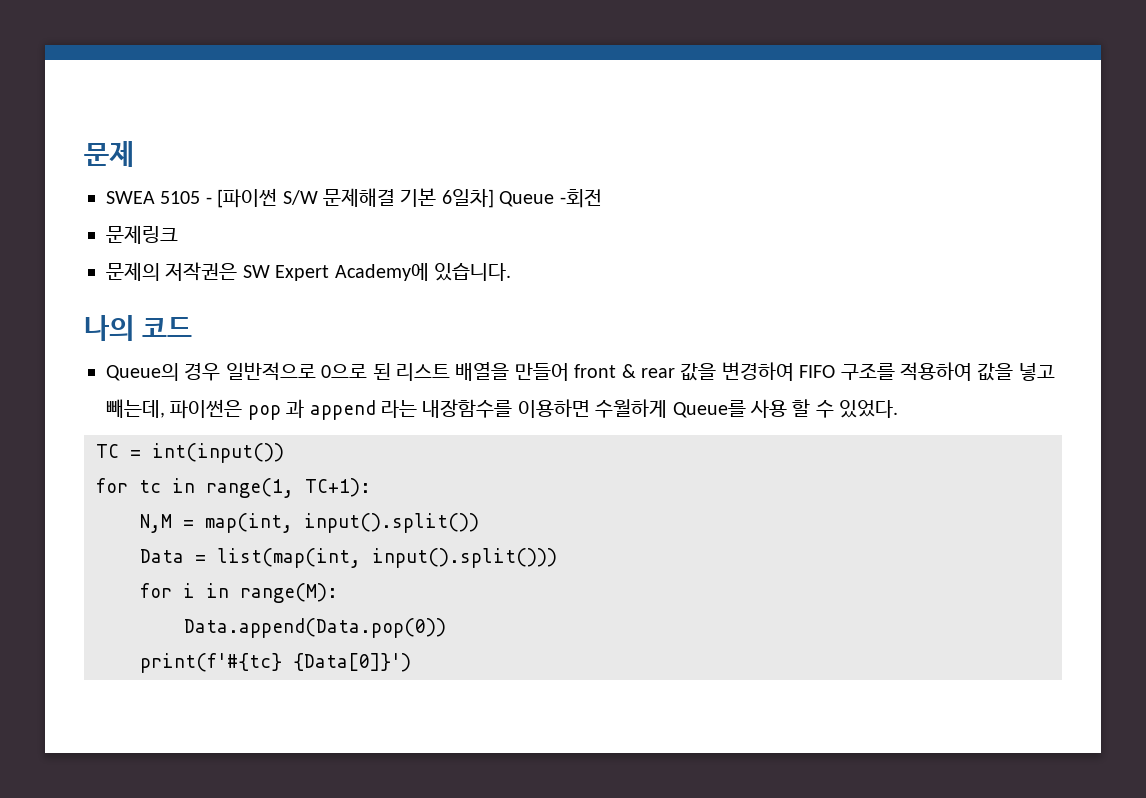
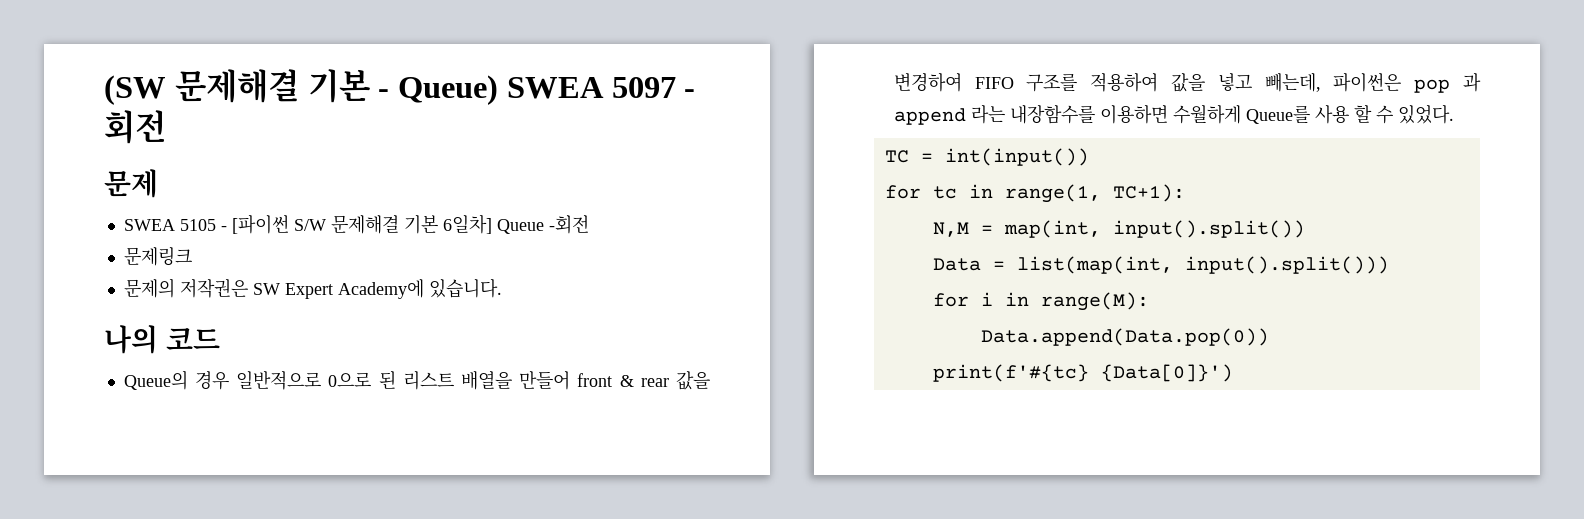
+ (SW 문제해결 기본 - Queue) SWEA 5097 - 회전

